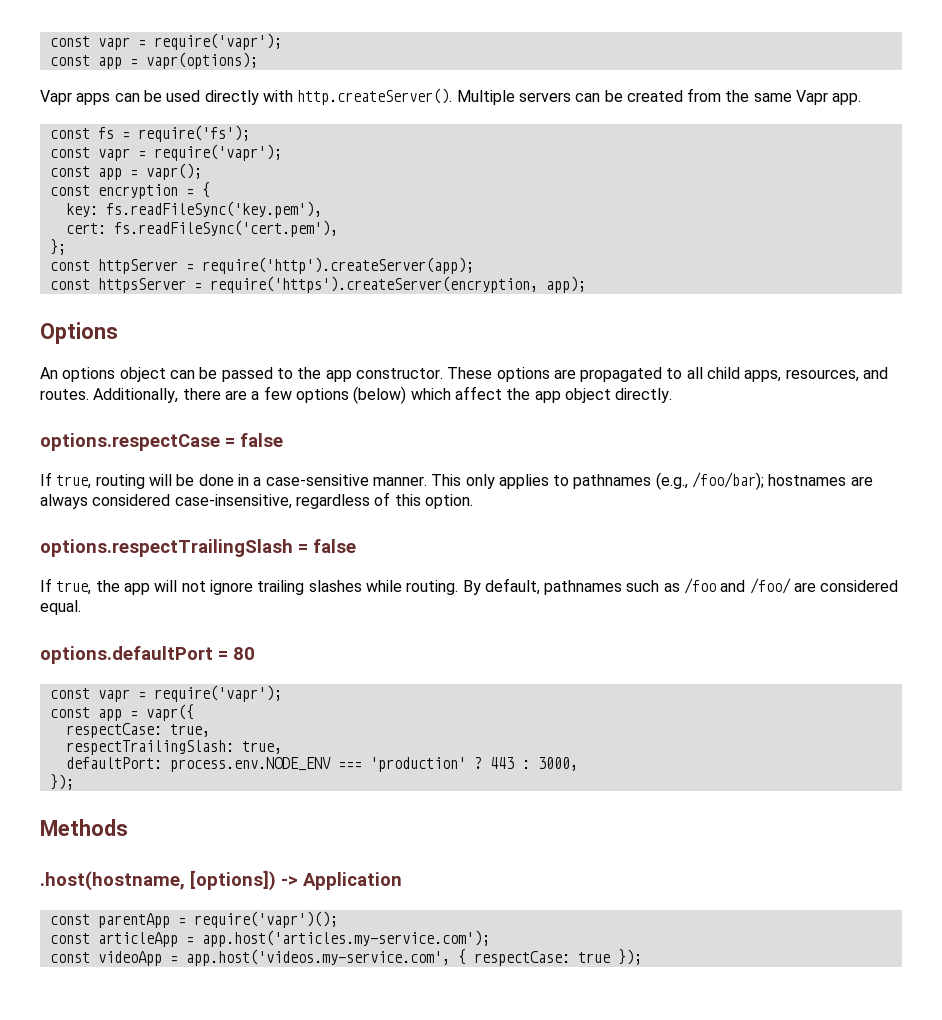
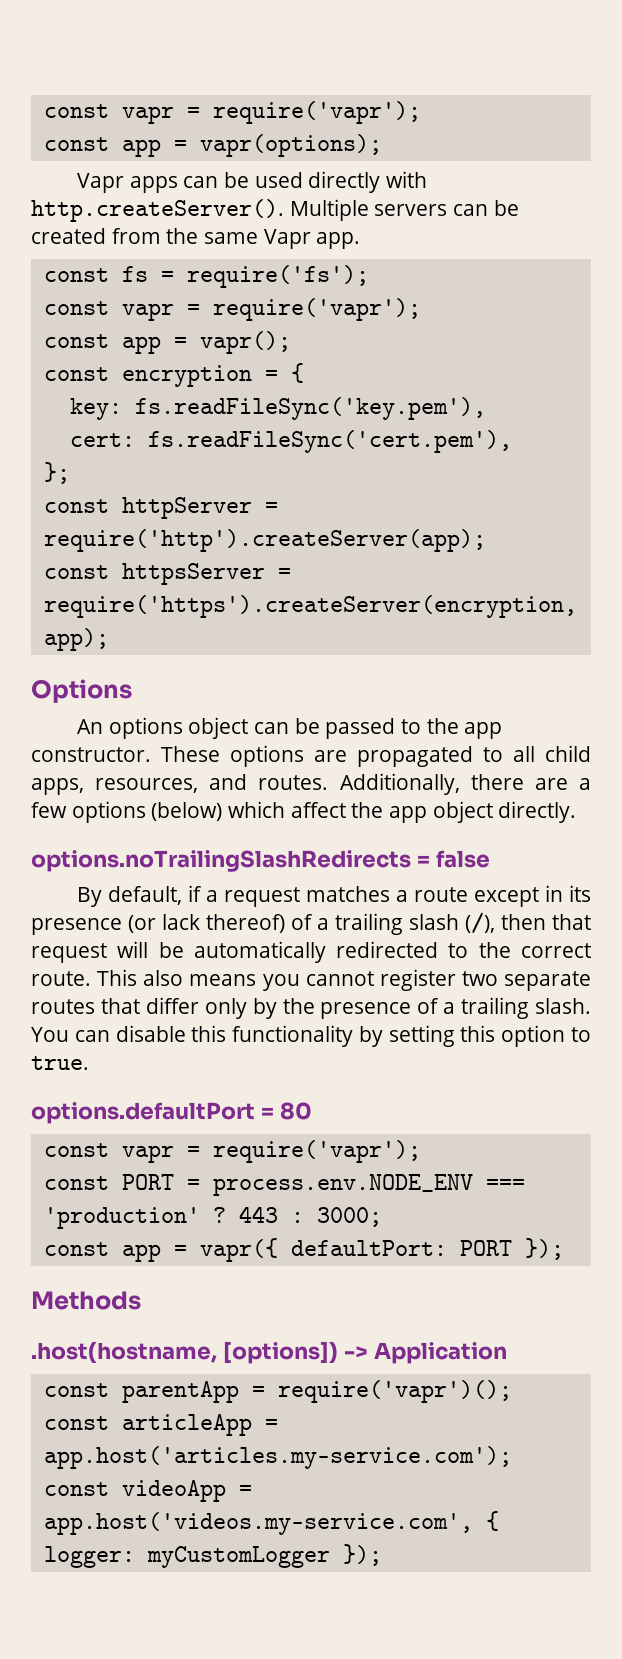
- options.respectCase = false
- If true, routing will be done in a case-sensitive manner. This only applies to pathnames (e.g., /foo/bar); hostnames are always considered case-insensitive, regardless of this option.
- options.respectTrailingSlash = false
- If true, the app will not ignore trailing slashes while routing. By default, pathnames such as /foo and /foo/ are considered equal.
+ options.noTrailingSlashRedirects = false
+ By default, if a request matches a route except in its presence (or lack thereof) of a trailing slash (/), then that request will be automatically redirected to the correct route. This also means you cannot register two separate routes that differ only by the presence of a trailing slash. You can disable this functionality by setting this option to true.
- const app = vapr({
- respectCase: true,
- respectTrailingSlash: true,
- defaultPort: process.env.NODE_ENV === 'production' ?
+ const PORT = process.env.NODE_ENV === 'production' ?
- 443 : 3000,
- });
+ 443 : 3000;
+ const app = vapr({ defaultPort: PORT });
- const videoApp = app.host('videos.my-service.com', { respectCase: true });
+ const videoApp = app.host('videos.my-service.com', { logger: myCustomLogger });

